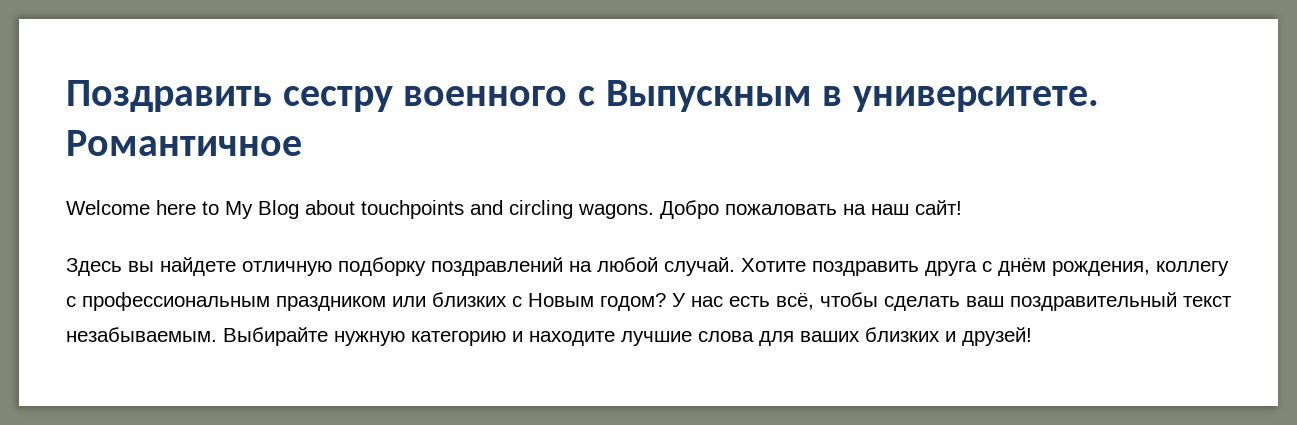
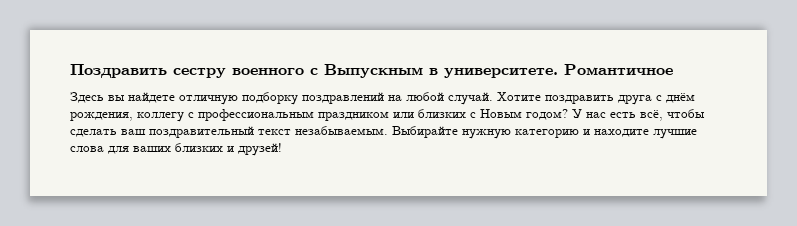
- Welcome here to My Blog about touchpoints and circling wagons. Добро пожаловать на наш сайт!

